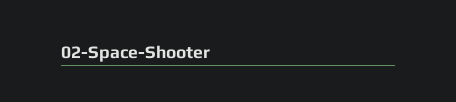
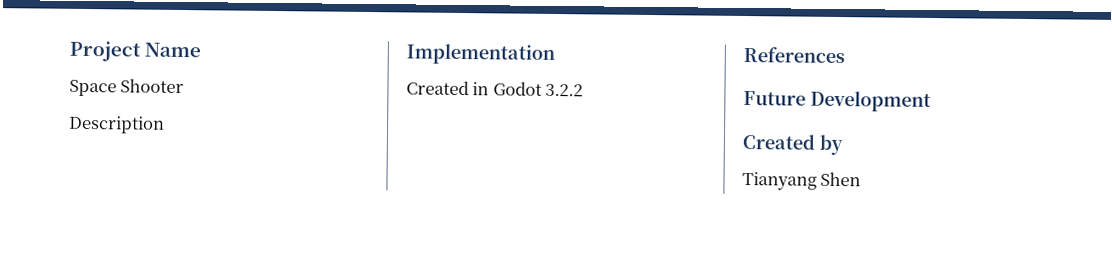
- 02-Space-Shooter
+ Project Name
+ Space Shooter
+ Description
+ Implementation
+ Created in Godot 3.2.2
+ References
+ Future Development
+ Created by
+ Tianyang Shen

